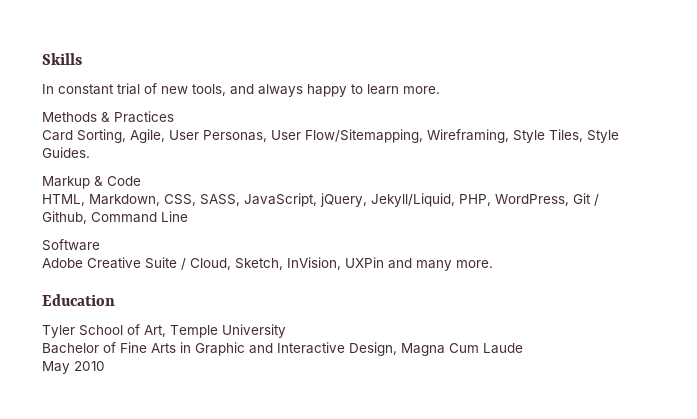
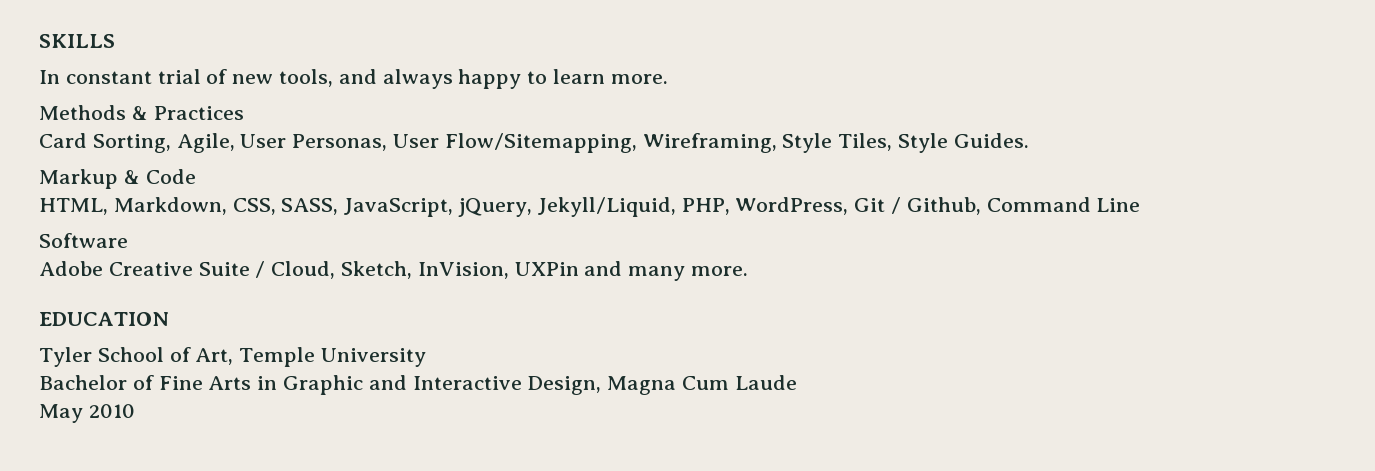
- Skills
+ SKILLS
- Education
+ EDUCATION

